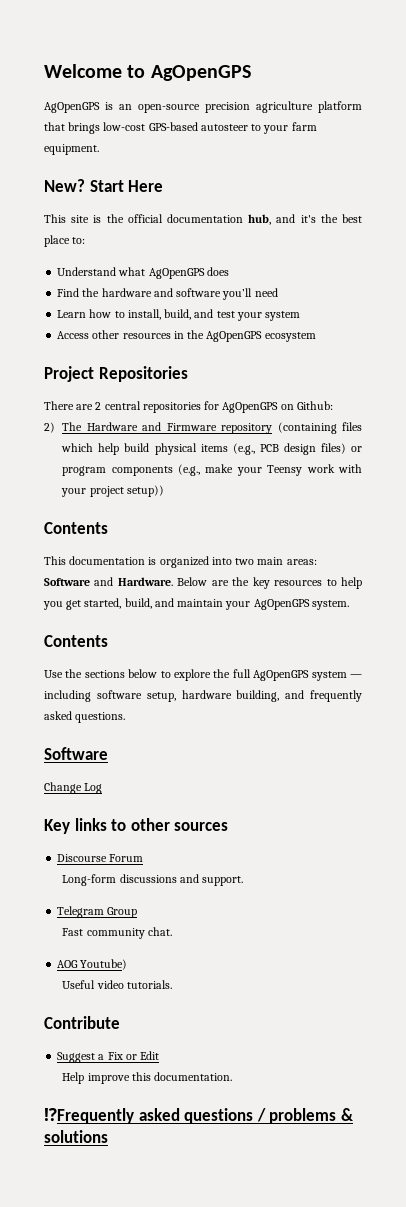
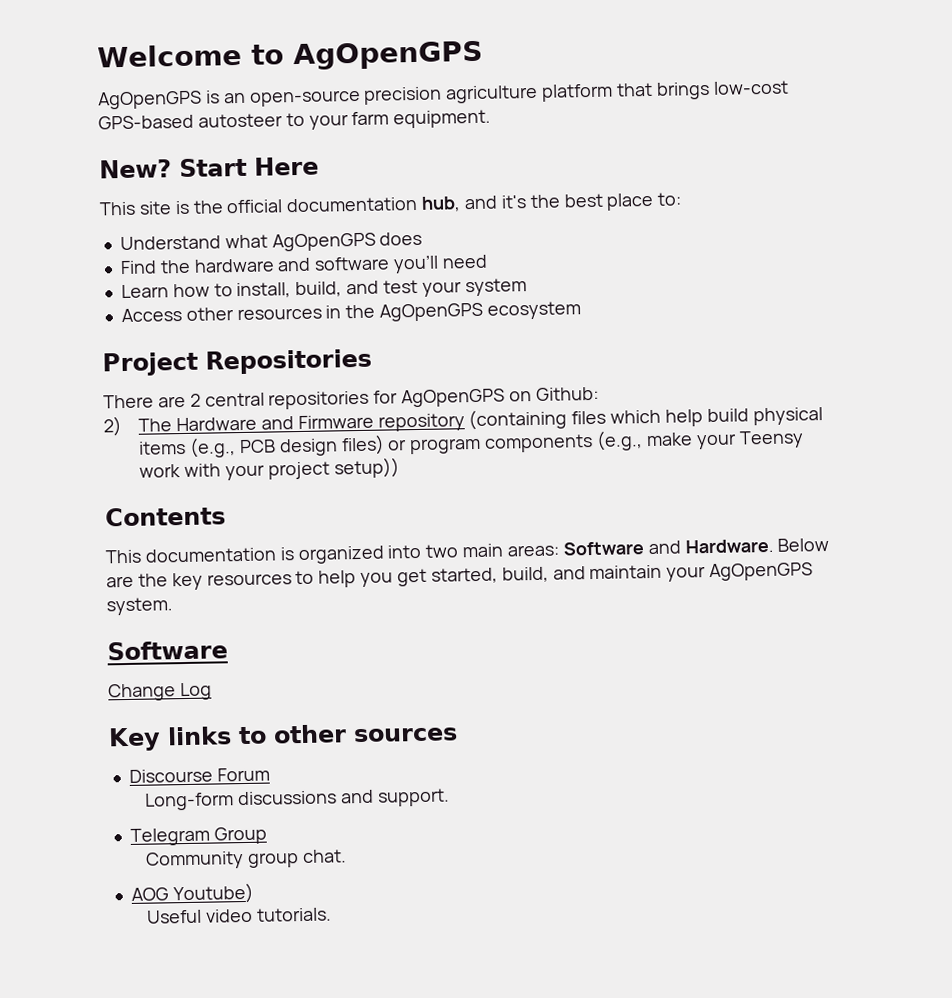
  Below are the key resources to help you get started, build, and maintain your AgOpenGPS system.
- Contents
- Use the sections below to explore the full AgOpenGPS system — including software setup, hardware building, and frequently asked questions.
- Fast community chat.
+ Community group chat.
- Contribute
- Suggest a Fix or Edit
- Help improve this documentation.
- ⁉Frequently asked questions / problems & solutions

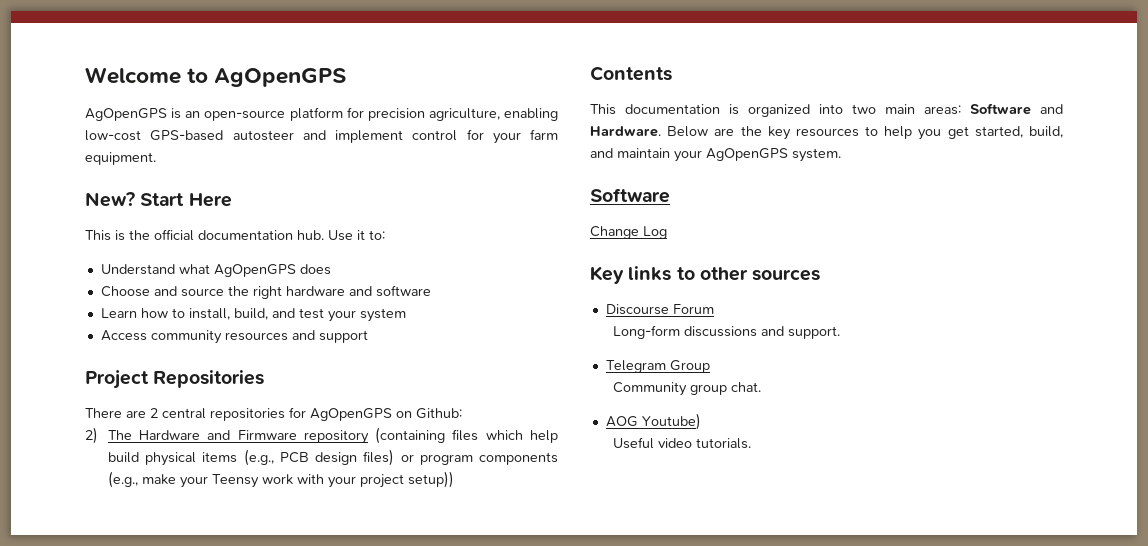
- AgOpenGPS is an open-source precision agriculture platform that brings low-cost GPS-based autosteer to your farm equipment.
+ AgOpenGPS is an open-source platform for precision agriculture, enabling low-cost GPS-based autosteer and implement control for your farm equipment.
- This site is the official documentation hub, and it's the best place to:
+ This is the official documentation hub. Use it to:
- Find the hardware and software you’ll need
+ Choose and source the right hardware and software
- Access other resources in the AgOpenGPS ecosystem
+ Access community resources and support

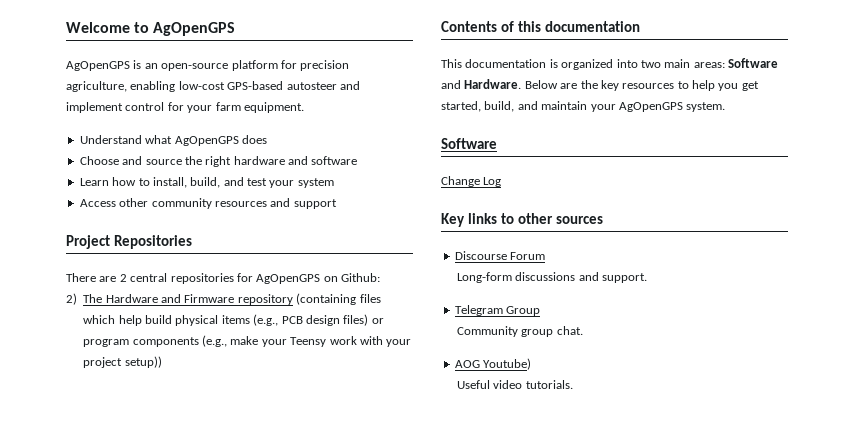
- New? Start Here
- This is the official documentation hub. Use it to:
- Access community resources and support
+ Access other community resources and support
- Contents
+ Contents of this documentation

